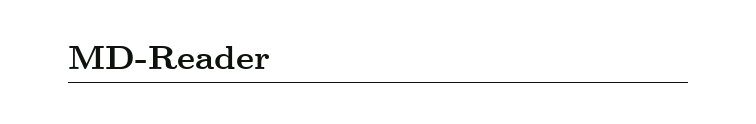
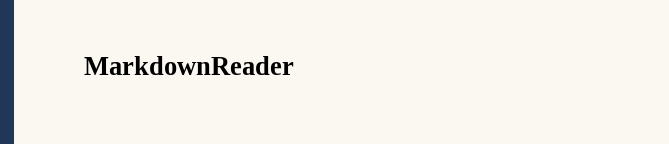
- MD-Reader
+ MarkdownReader

